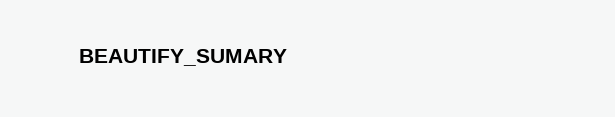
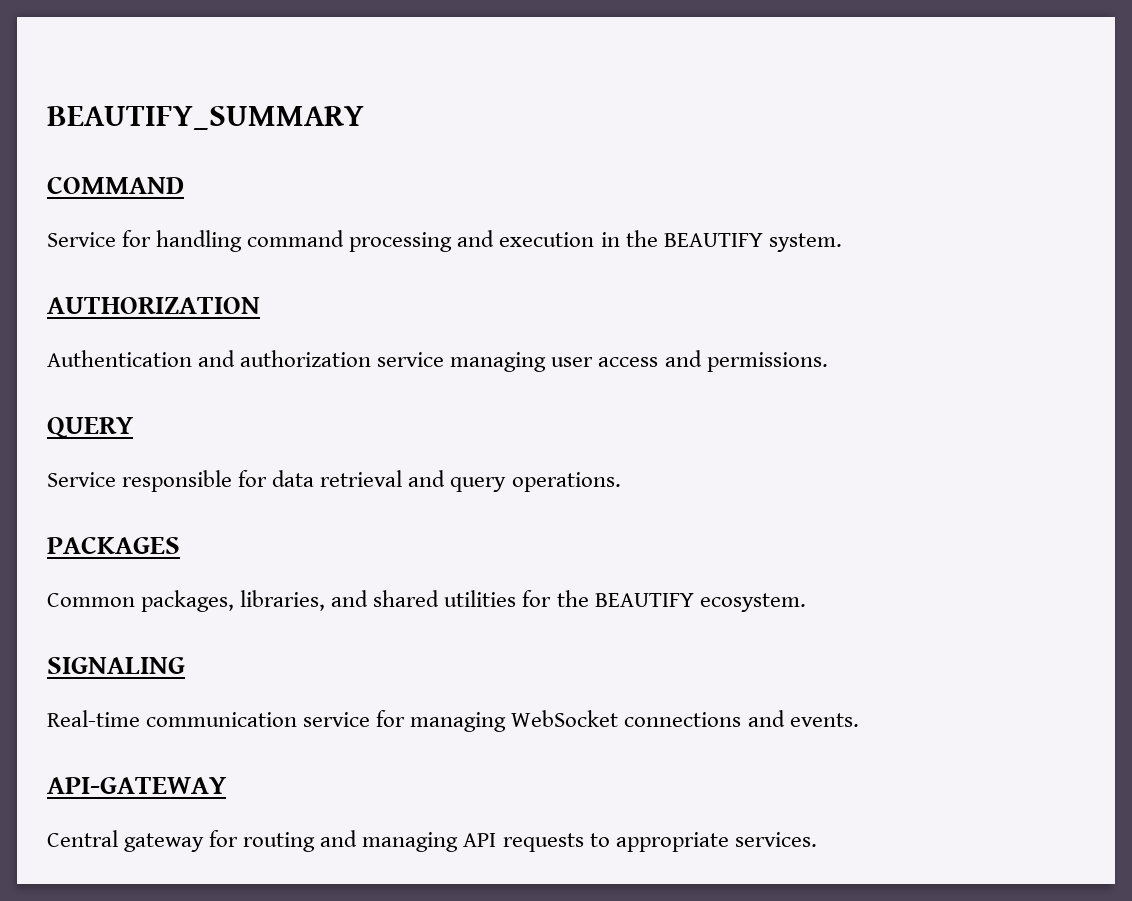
- BEAUTIFY_SUMARY
+ BEAUTIFY_SUMMARY
+ COMMAND
+ Service for handling command processing and execution in the BEAUTIFY system.
+ AUTHORIZATION
+ Authentication and authorization service managing user access and permissions.
+ QUERY
+ Service responsible for data retrieval and query operations.
+ PACKAGES
+ Common packages, libraries, and shared utilities for the BEAUTIFY ecosystem.
+ SIGNALING
+ Real-time communication service for managing WebSocket connections and events.
+ API-GATEWAY
+ Central gateway for routing and managing API requests to appropriate services.

